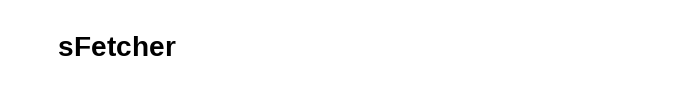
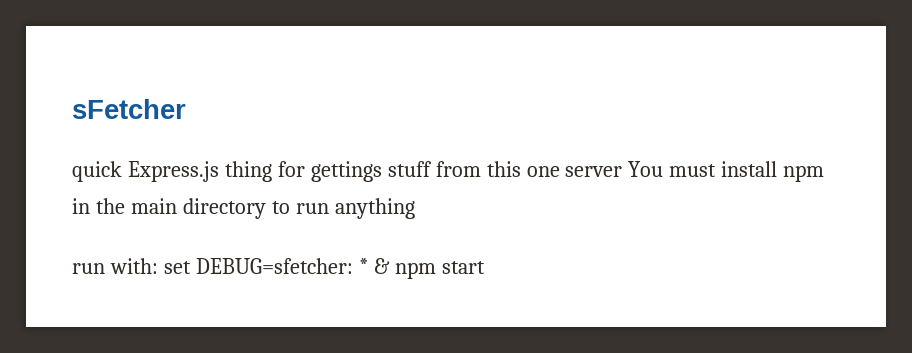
+ quick Express.js thing for gettings stuff from this one server You must install npm in the main directory to run anything
+ run with: set DEBUG=sfetcher: * & npm start

